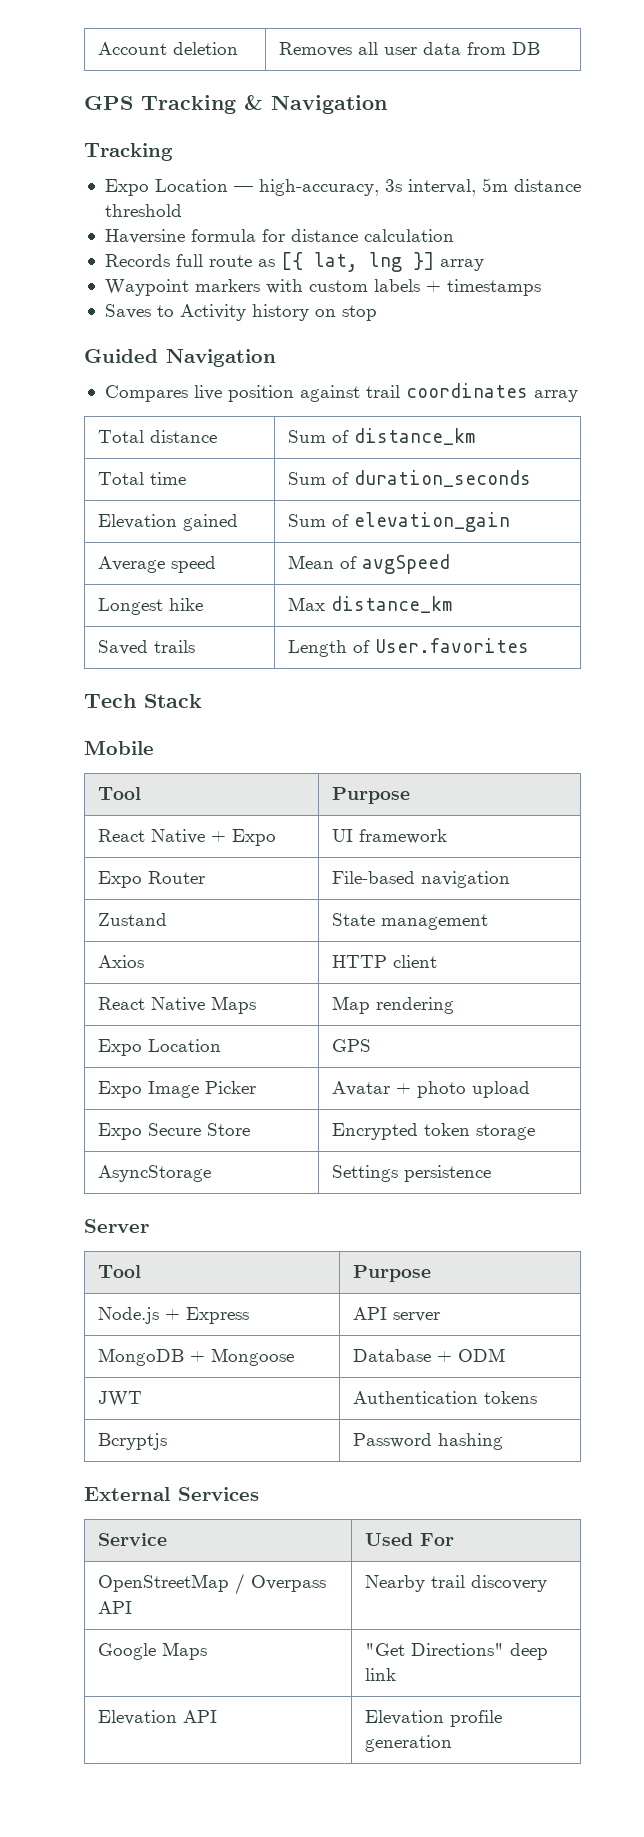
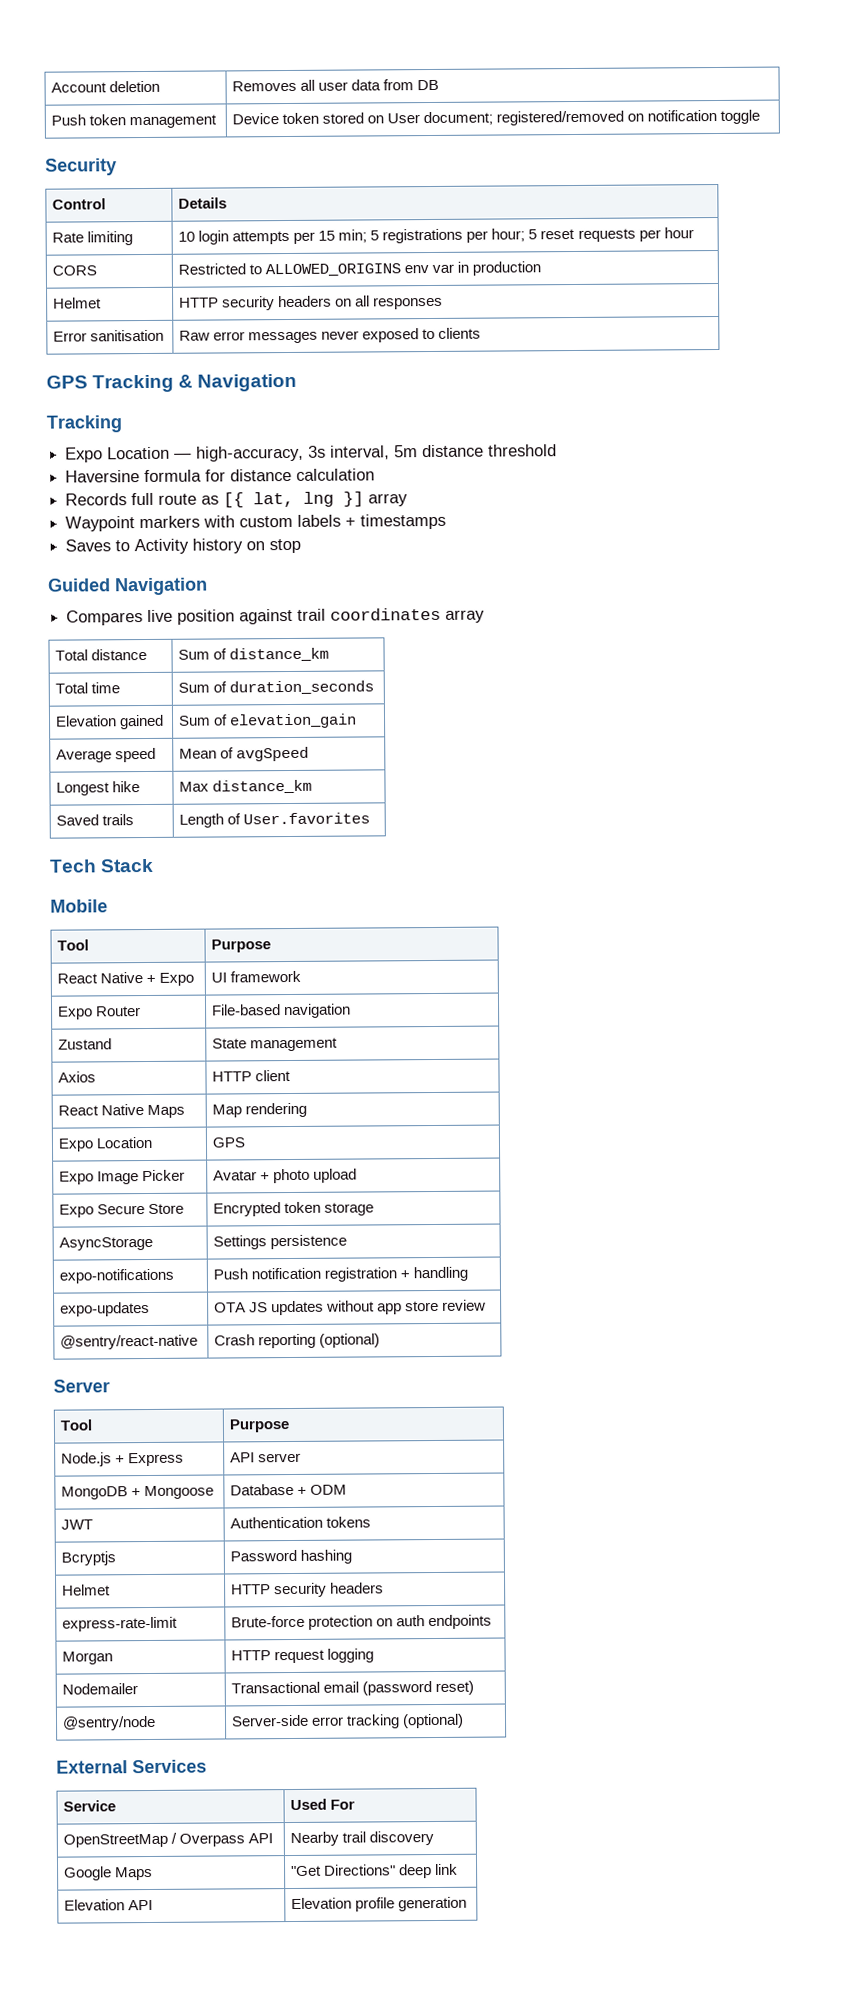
+ Push token management | Device token stored on User document; registered/removed on notification toggle
+ Security
+ Control | Details
+ Rate limiting | 10 login attempts per 15 min; 5 registrations per hour; 5 reset requests per hour
+ CORS | Restricted to ALLOWED_ORIGINS env var in production
+ Helmet | HTTP security headers on all responses
+ Error sanitisation | Raw error messages never exposed to clients
+ expo-notifications | Push notification registration + handling
+ expo-updates | OTA JS updates without app store review
+ @sentry/react-native | Crash reporting (optional)
  Bcryptjs | Password hashing
+ Helmet | HTTP security headers
+ express-rate-limit | Brute-force protection on auth endpoints
+ Morgan | HTTP request logging
+ Nodemailer | Transactional email (password reset)
+ @sentry/node | Server-side error tracking (optional)

